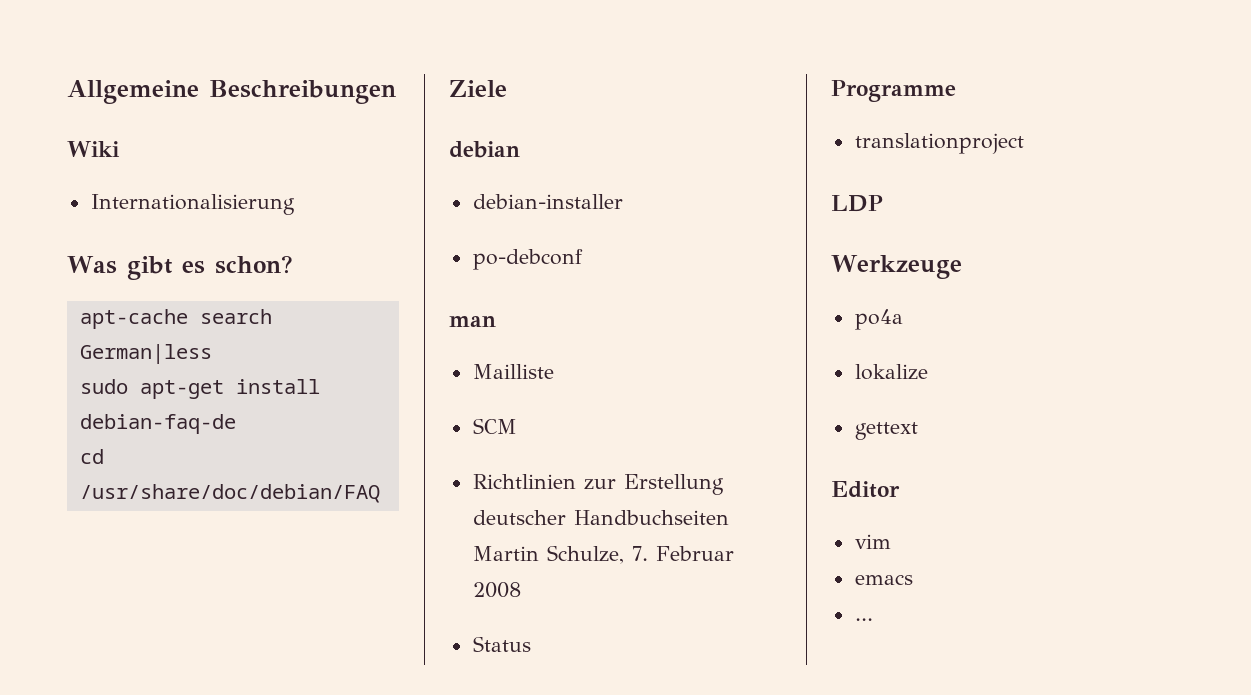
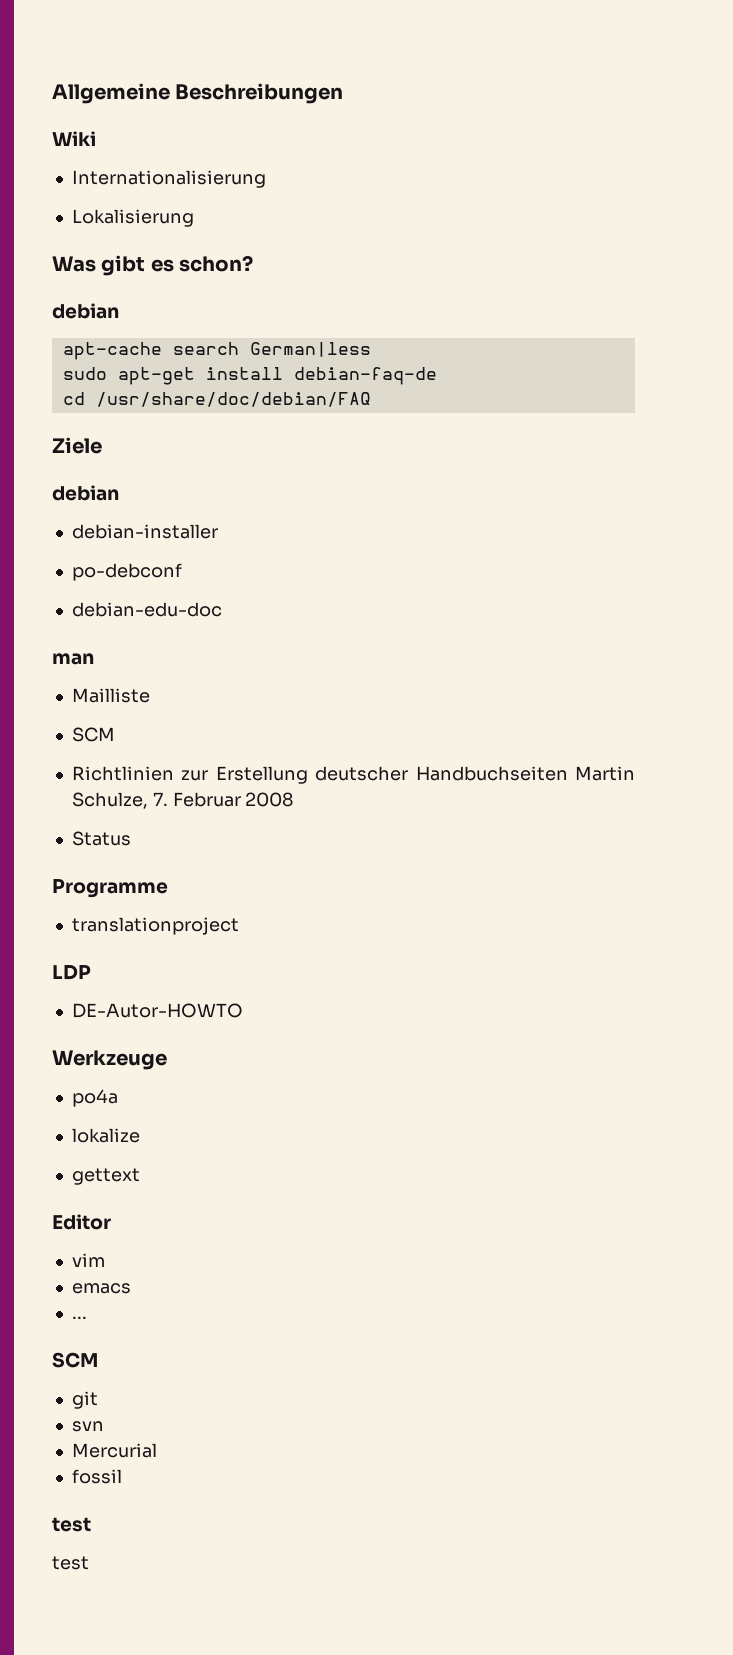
+ Lokalisierung
  Was gibt es schon?
+ debian
+ debian-edu-doc
+ DE-Autor-HOWTO
  ...
+ SCM
+ git
+ svn
+ Mercurial
+ fossil
+ test
+ test

